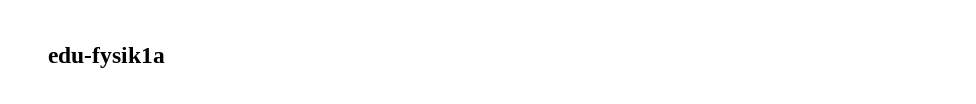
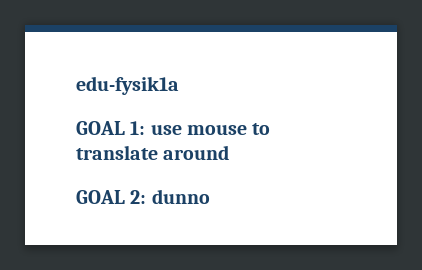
+ GOAL 1: use mouse to translate around
+ GOAL 2: dunno

